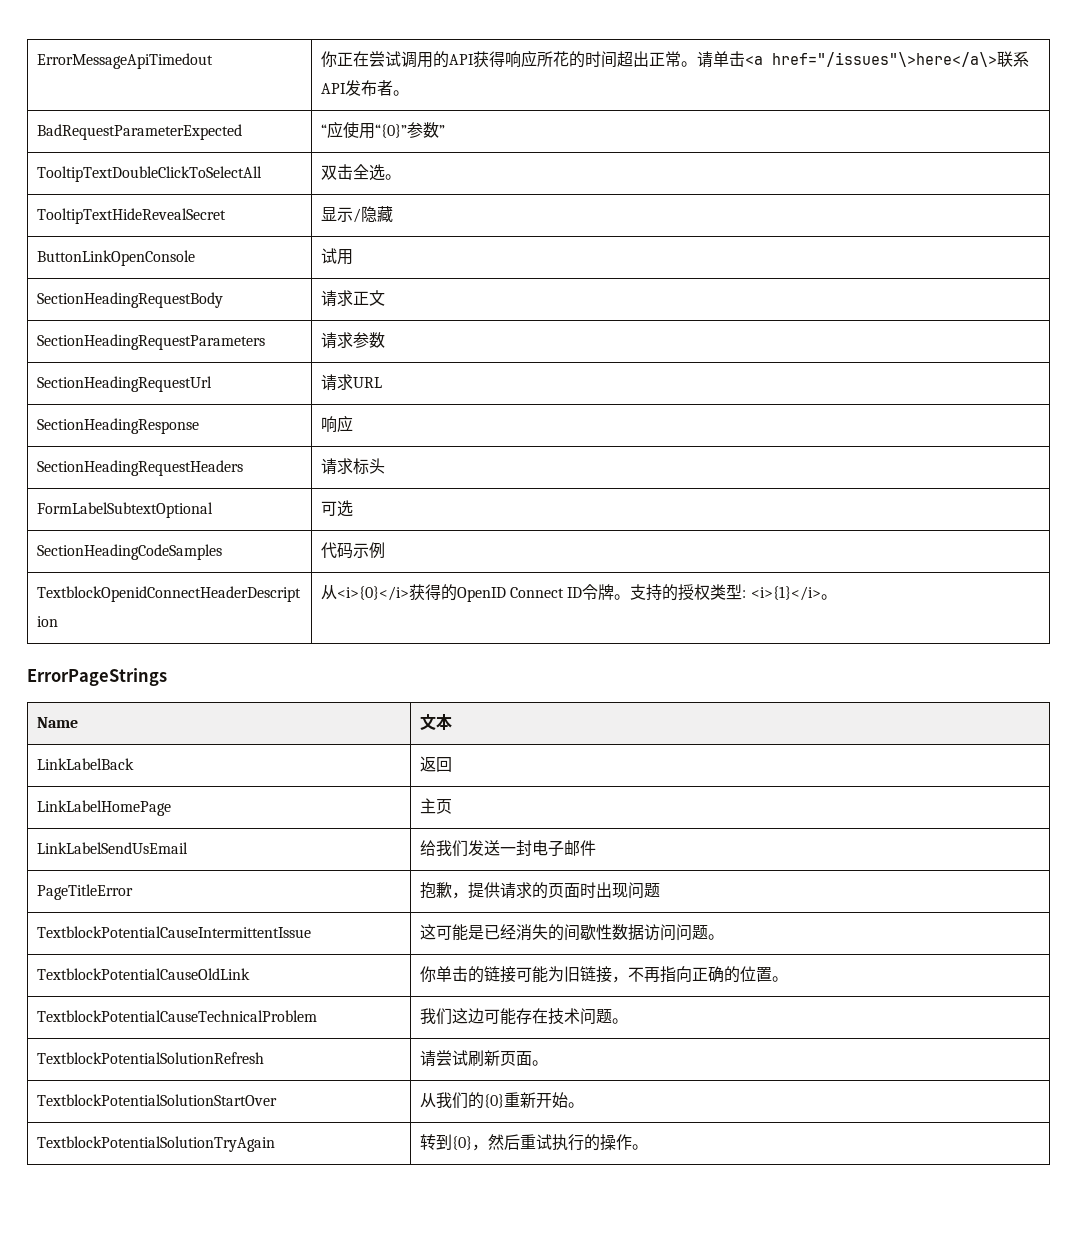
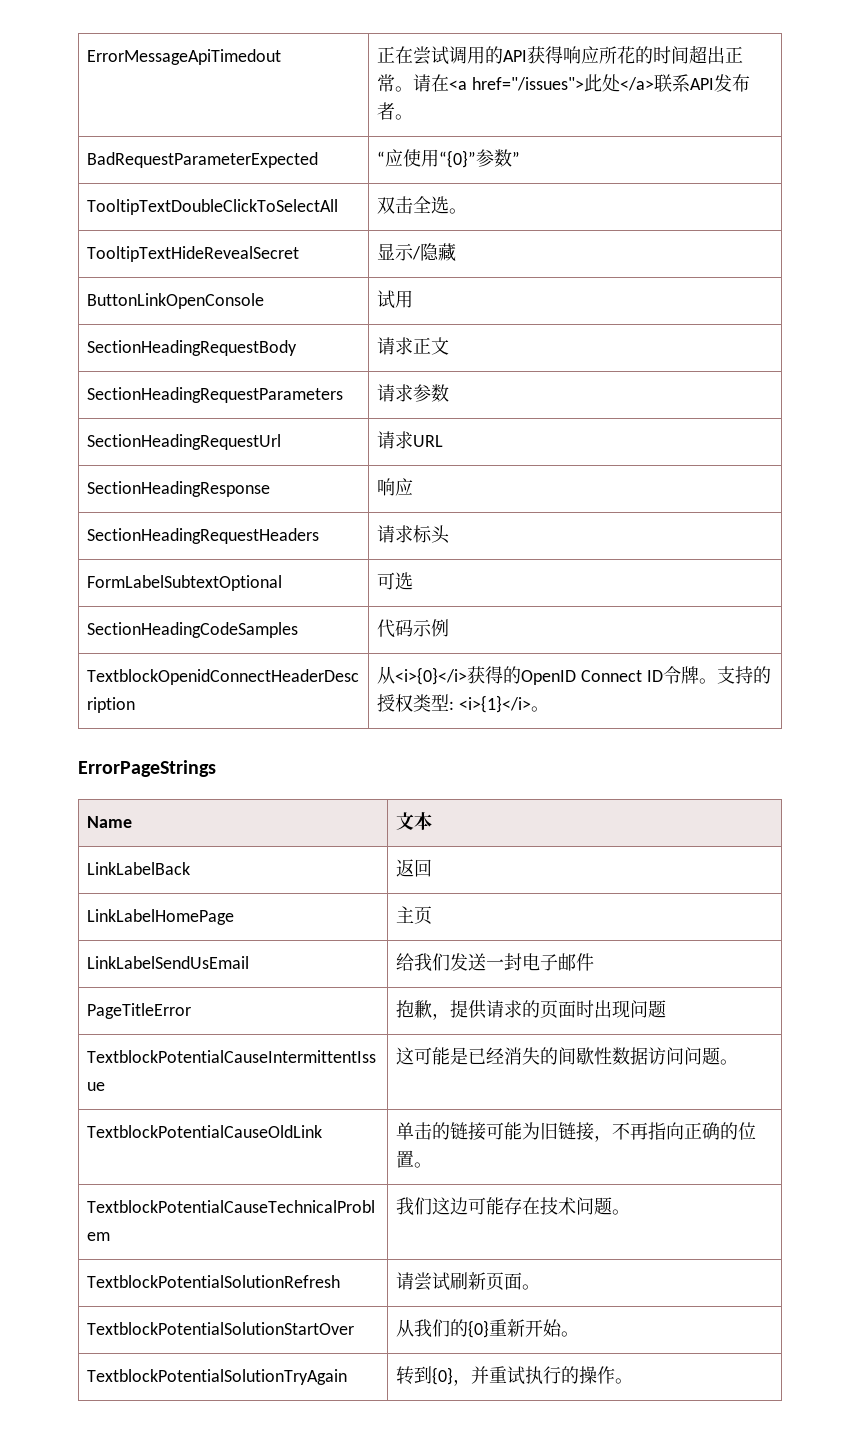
- ErrorMessageApiTimedout | 你正在尝试调用的API获得响应所花的时间超出正常。请单击<a href="/issues"\>here</a\>联系API发布者。
+ ErrorMessageApiTimedout | 正在尝试调用的API获得响应所花的时间超出正常。请在<a href="/issues">此处</a>联系API发布者。
- TextblockPotentialCauseOldLink | 你单击的链接可能为旧链接，不再指向正确的位置。
+ TextblockPotentialCauseOldLink | 单击的链接可能为旧链接，不再指向正确的位置。
- TextblockPotentialSolutionTryAgain | 转到{0}，然后重试执行的操作。
+ TextblockPotentialSolutionTryAgain | 转到{0}，并重试执行的操作。

